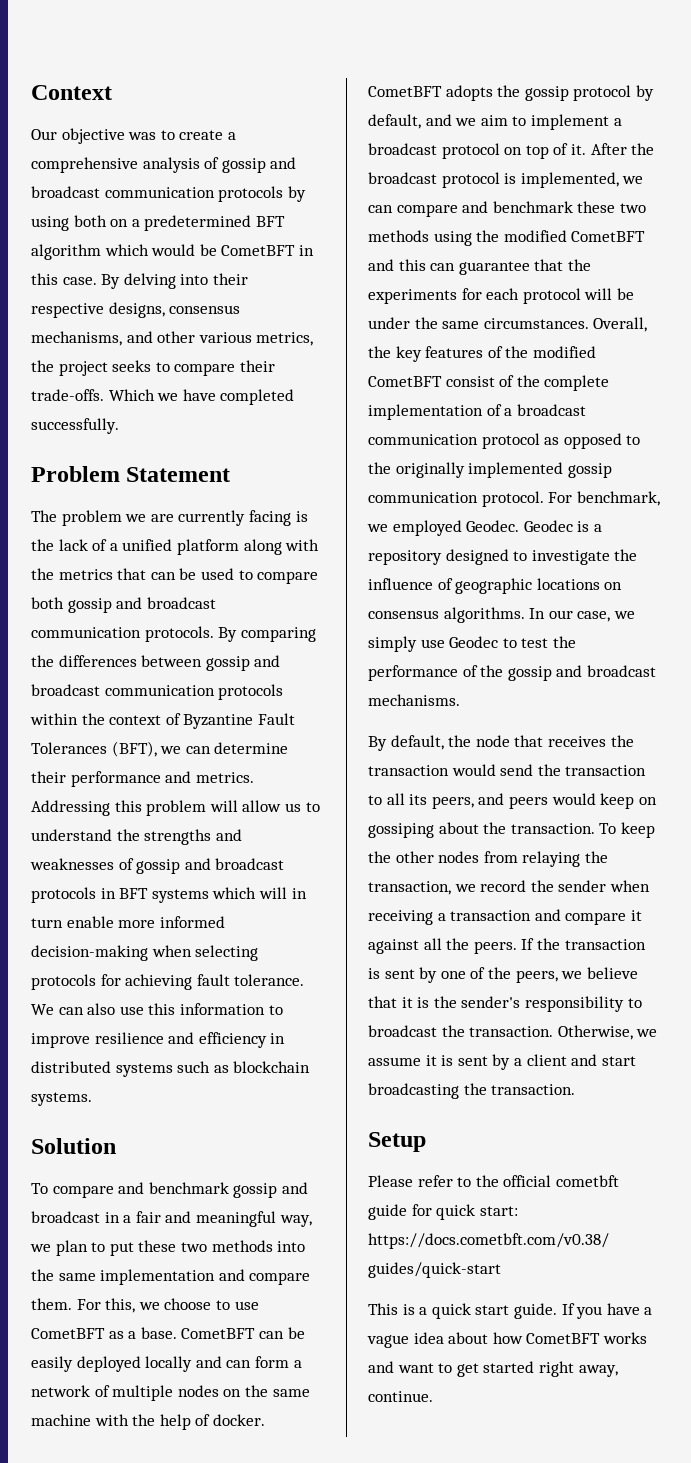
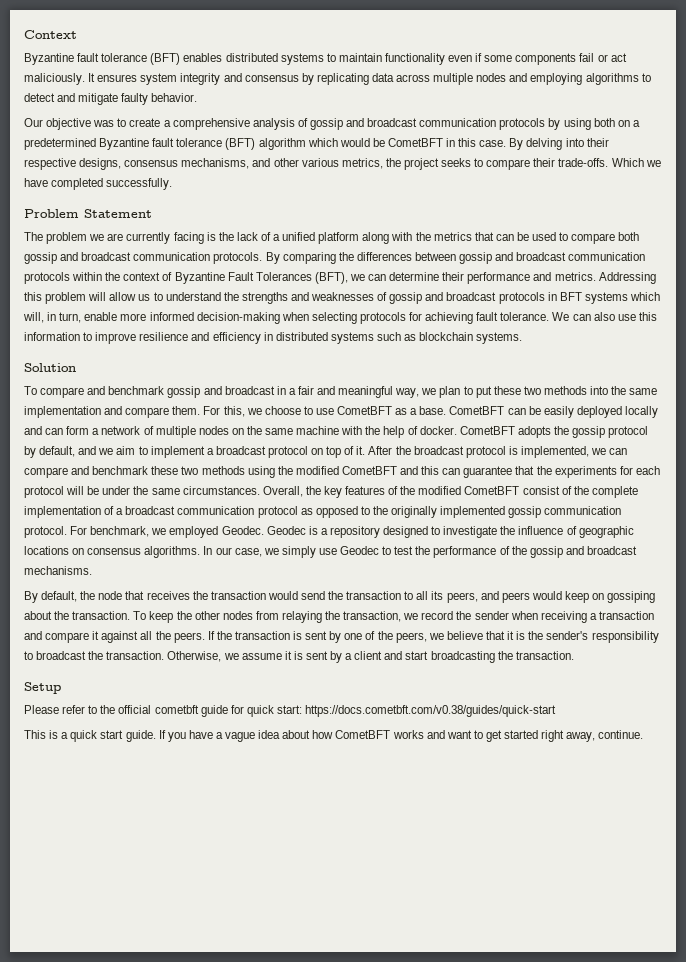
+ Byzantine fault tolerance (BFT) enables distributed systems to maintain functionality even if some components fail or act maliciously. It ensures system integrity and consensus by replicating data across multiple nodes and employing algorithms to detect and mitigate faulty behavior.
- Our objective was to create a comprehensive analysis of gossip and broadcast communication protocols by using both on a predetermined BFT algorithm which would be CometBFT in this case.
+ Our objective was to create a comprehensive analysis of gossip and broadcast communication protocols by using both on a predetermined Byzantine fault tolerance (BFT) algorithm which would be CometBFT in this case.
- Addressing this problem will allow us to understand the strengths and weaknesses of gossip and broadcast protocols in BFT systems which will in turn enable more informed decision-making when selecting protocols for achieving fault tolerance.
+ Addressing this problem will allow us to understand the strengths and weaknesses of gossip and broadcast protocols in BFT systems which will, in turn, enable more informed decision-making when selecting protocols for achieving fault tolerance.

